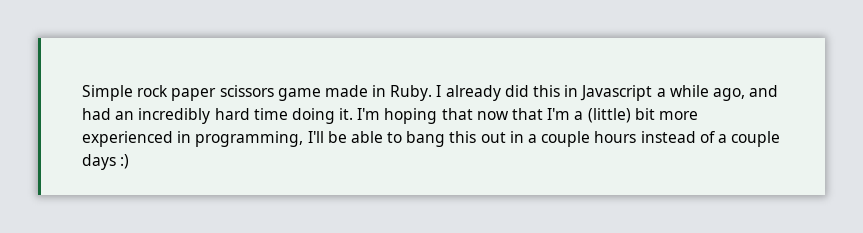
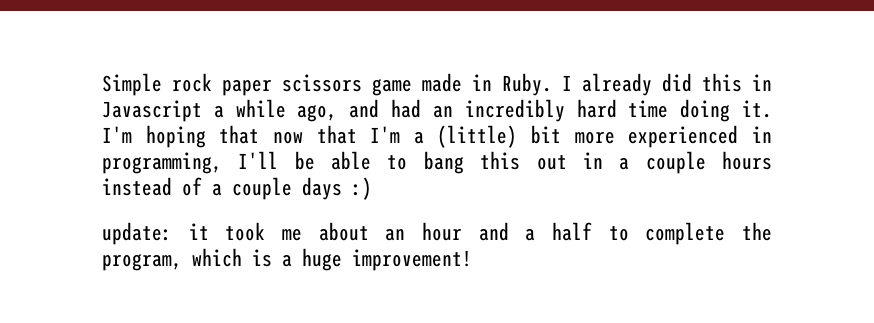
+ update: it took me about an hour and a half to complete the program, which is a huge improvement!

